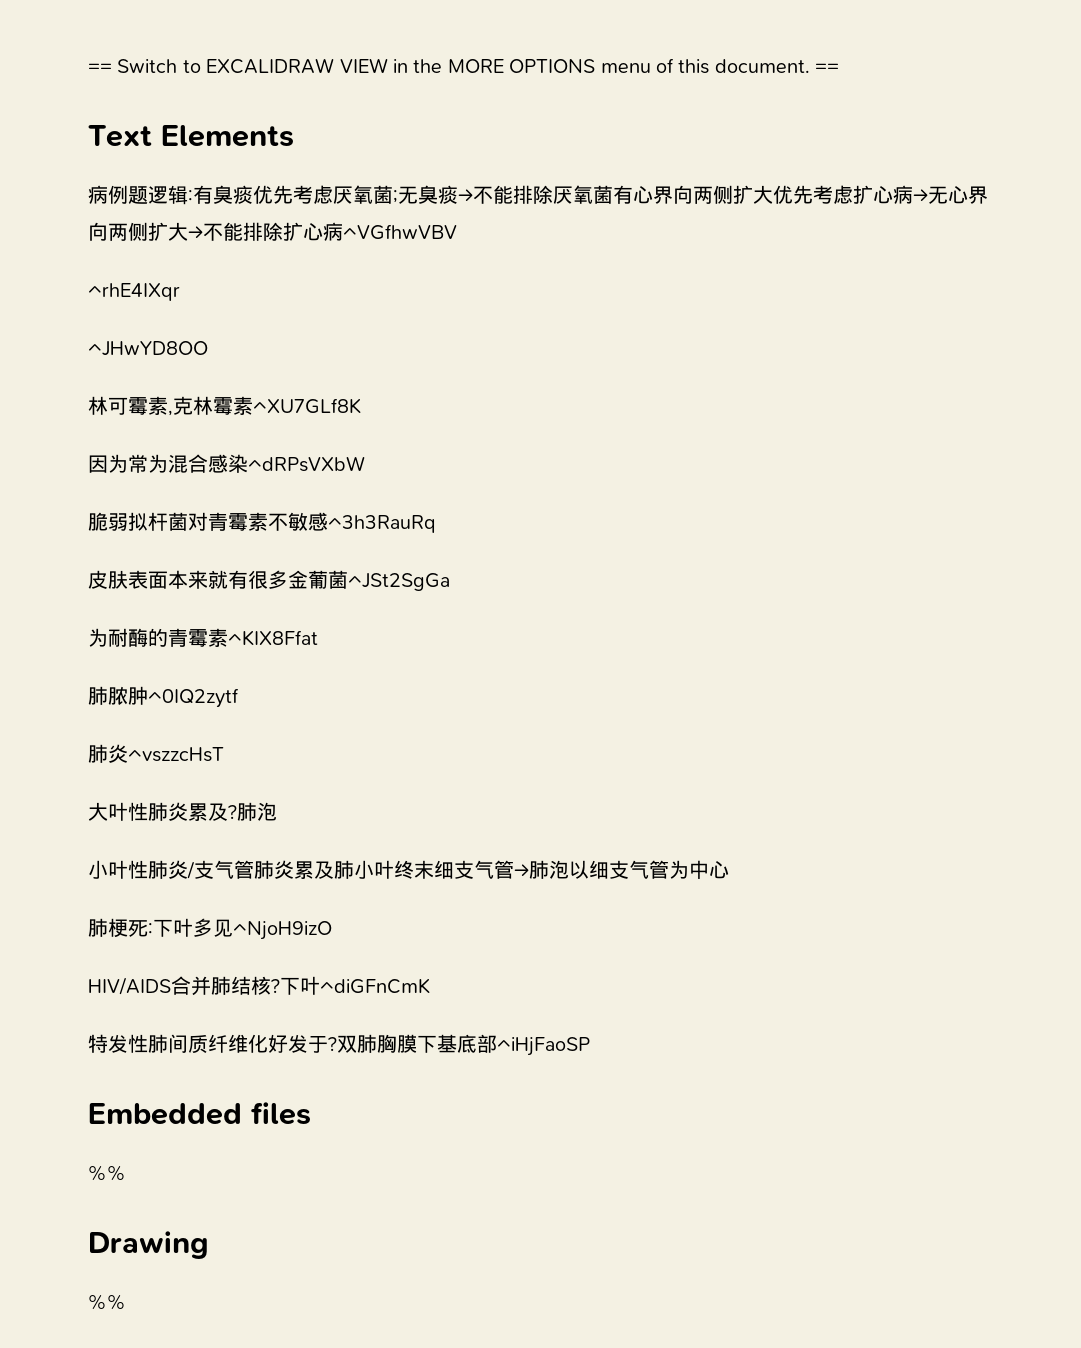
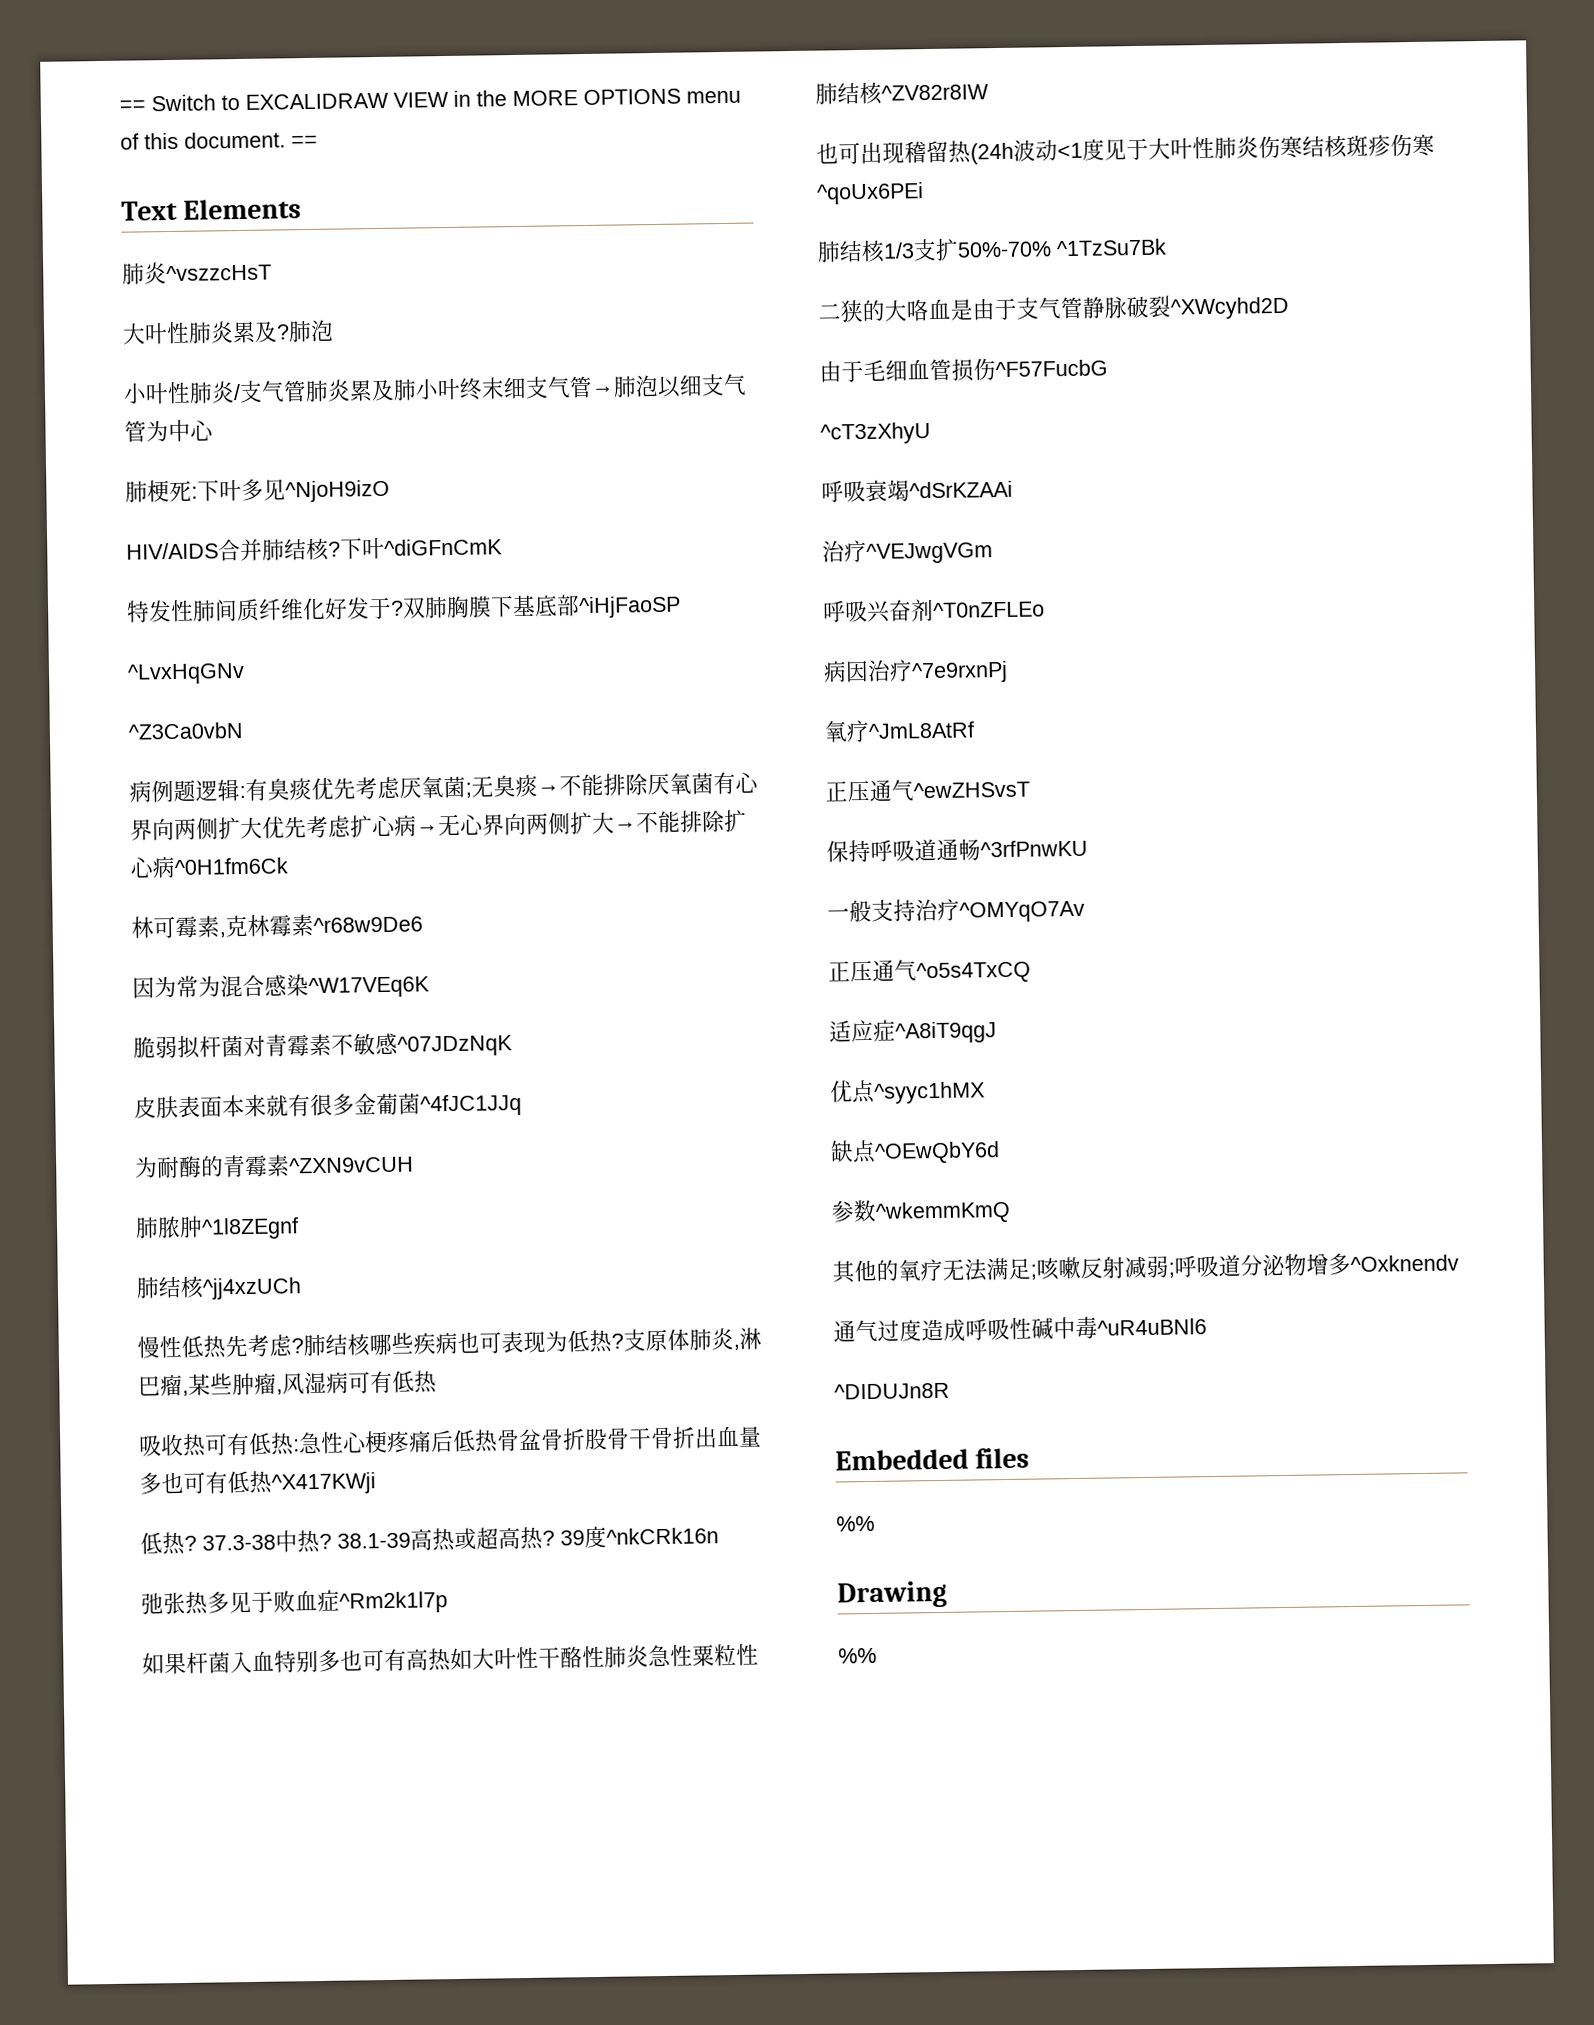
- 病例题逻辑:有臭痰优先考虑厌氧菌;无臭痰→不能排除厌氧菌有心界向两侧扩大优先考虑扩心病→无心界向两侧扩大→不能排除扩心病^VGfhwVBV
- ^rhE4IXqr
- ^JHwYD8OO
- 林可霉素,克林霉素^XU7GLf8K
- 因为常为混合感染^dRPsVXbW
- 脆弱拟杆菌对青霉素不敏感^3h3RauRq
- 皮肤表面本来就有很多金葡菌^JSt2SgGa
- 为耐酶的青霉素^KIX8Ffat
- 肺脓肿^0IQ2zytf
+ ^LvxHqGNv
+ ^Z3Ca0vbN
+ 病例题逻辑:有臭痰优先考虑厌氧菌;无臭痰→不能排除厌氧菌有心界向两侧扩大优先考虑扩心病→无心界向两侧扩大→不能排除扩心病^0H1fm6Ck
+ 林可霉素,克林霉素^r68w9De6
+ 因为常为混合感染^W17VEq6K
+ 脆弱拟杆菌对青霉素不敏感^07JDzNqK
+ 皮肤表面本来就有很多金葡菌^4fJC1JJq
+ 为耐酶的青霉素^ZXN9vCUH
+ 肺脓肿^1l8ZEgnf
+ 肺结核^jj4xzUCh
+ 慢性低热先考虑?肺结核哪些疾病也可表现为低热?支原体肺炎,淋巴瘤,某些肿瘤,风湿病可有低热
+ 吸收热可有低热:急性心梗疼痛后低热骨盆骨折股骨干骨折出血量多也可有低热^X417KWji
+ 低热? 37.3-38中热? 38.1-39高热或超高热? 39度^nkCRk16n
+ 弛张热多见于败血症^Rm2k1l7p
+ 如果杆菌入血特别多也可有高热如大叶性干酪性肺炎急性粟粒性肺结核^ZV82r8IW
+ 也可出现稽留热(24h波动<1度见于大叶性肺炎伤寒结核斑疹伤寒^qoUx6PEi
+ 肺结核1/3支扩50%-70% ^1TzSu7Bk
+ 二狭的大咯血是由于支气管静脉破裂^XWcyhd2D
+ 由于毛细血管损伤^F57FucbG
+ ^cT3zXhyU
+ 呼吸衰竭^dSrKZAAi
+ 治疗^VEJwgVGm
+ 呼吸兴奋剂^T0nZFLEo
+ 病因治疗^7e9rxnPj
+ 氧疗^JmL8AtRf
+ 正压通气^ewZHSvsT
+ 保持呼吸道通畅^3rfPnwKU
+ 一般支持治疗^OMYqO7Av
+ 正压通气^o5s4TxCQ
+ 适应症^A8iT9qgJ
+ 优点^syyc1hMX
+ 缺点^OEwQbY6d
+ 参数^wkemmKmQ
+ 其他的氧疗无法满足;咳嗽反射减弱;呼吸道分泌物增多^Oxknendv
+ 通气过度造成呼吸性碱中毒^uR4uBNl6
+ ^DIDUJn8R

